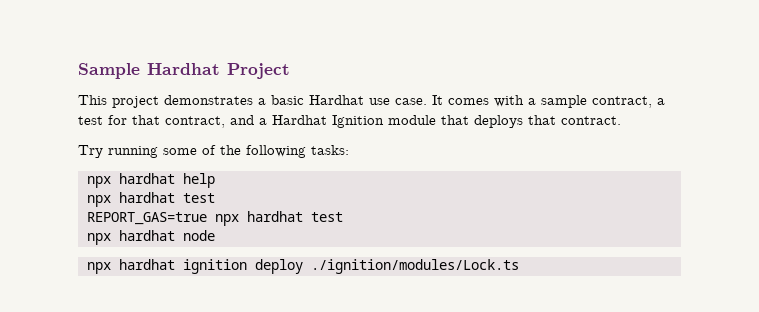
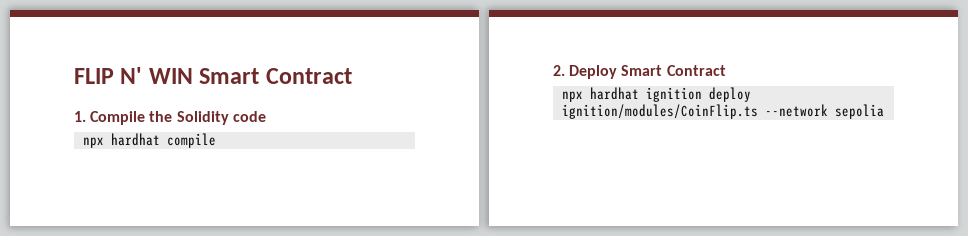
- Sample Hardhat Project
- This project demonstrates a basic Hardhat use case. It comes with a sample contract, a test for that contract, and a Hardhat Ignition module that deploys that contract.
- Try running some of the following tasks:
- npx hardhat help
- npx hardhat test
- REPORT_GAS=true npx hardhat test
- npx hardhat node
+ FLIP N' WIN Smart Contract
+ 1. Compile the Solidity code
+ npx hardhat compile
+ 2. Deploy Smart Contract
- npx hardhat ignition deploy ./ignition/modules/Lock.ts
+ npx hardhat ignition deploy ignition/modules/CoinFlip.ts --network sepolia

